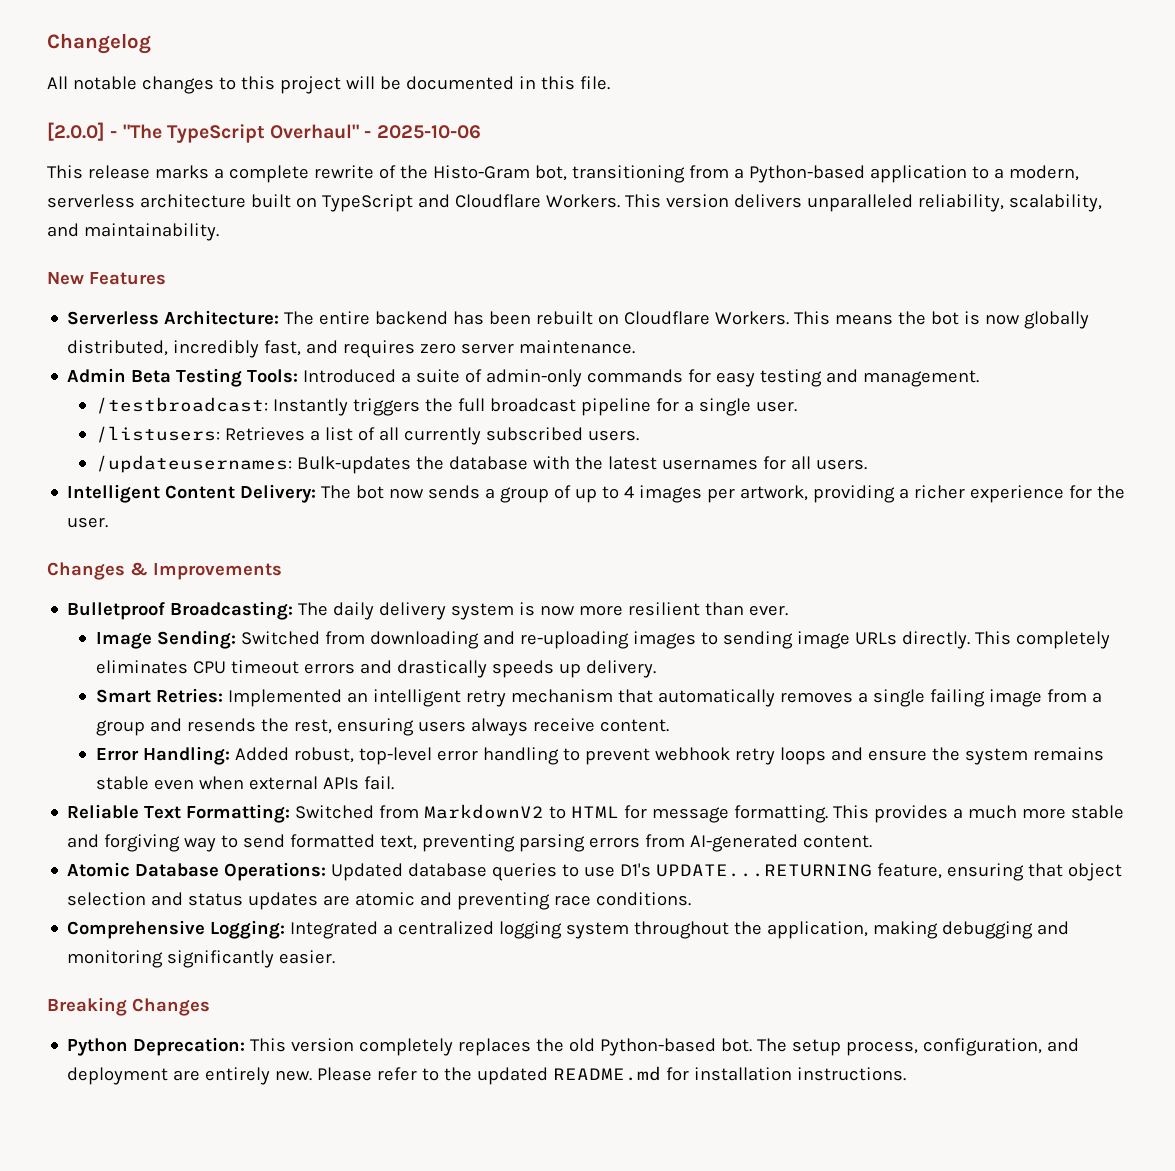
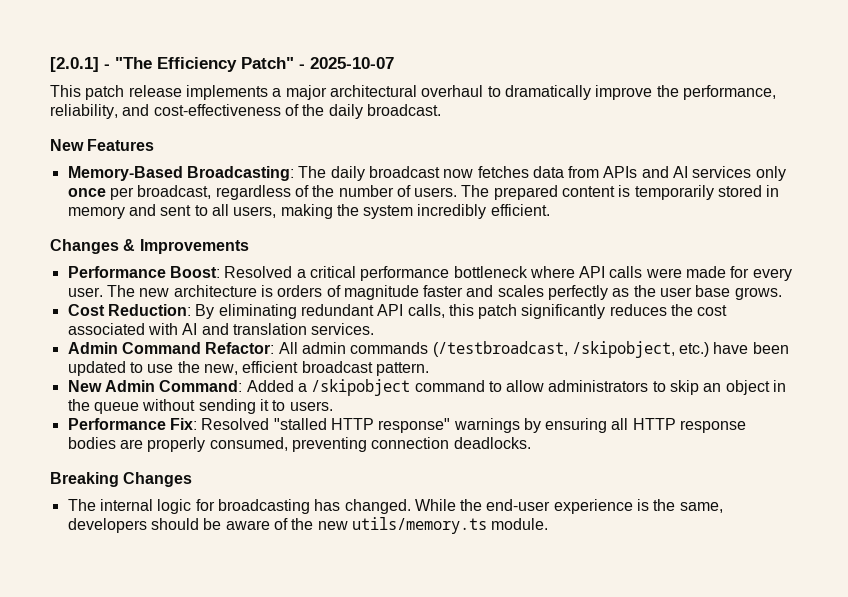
- Changelog
- All notable changes to this project will be documented in this file.
- [2.0.0] - "The TypeScript Overhaul" - 2025-10-06
- This release marks a complete rewrite of the Histo-Gram bot, transitioning from a Python-based application to a modern, serverless architecture built on TypeScript and Cloudflare Workers. This version delivers unparalleled reliability, scalability, and maintainability.
+ [2.0.1] - "The Efficiency Patch" - 2025-10-07
+ This patch release implements a major architectural overhaul to dramatically improve the performance, reliability, and cost-effectiveness of the daily broadcast.
  New Features
- Serverless Architecture: The entire backend has been rebuilt on Cloudflare Workers. This means the bot is now globally distributed, incredibly fast, and requires zero server maintenance.
- Admin Beta Testing Tools: Introduced a suite of admin-only commands for easy testing and management.
- /testbroadcast: Instantly triggers the full broadcast pipeline for a single user.
- /listusers: Retrieves a list of all currently subscribed users.
- /updateusernames: Bulk-updates the database with the latest usernames for all users.
- Intelligent Content Delivery: The bot now sends a group of up to 4 images per artwork, providing a richer experience for the user.
+ Memory-Based Broadcasting: The daily broadcast now fetches data from APIs and AI services only once per broadcast, regardless of the number of users. The prepared content is temporarily stored in memory and sent to all users, making the system incredibly efficient.
  Changes & Improvements
- Bulletproof Broadcasting: The daily delivery system is now more resilient than ever.
- Image Sending: Switched from downloading and re-uploading images to sending image URLs directly. This completely eliminates CPU timeout errors and drastically speeds up delivery.
- Smart Retries: Implemented an intelligent retry mechanism that automatically removes a single failing image from a group and resends the rest, ensuring users always receive content.
- Error Handling: Added robust, top-level error handling to prevent webhook retry loops and ensure the system remains stable even when external APIs fail.
- Reliable Text Formatting: Switched from MarkdownV2 to HTML for message formatting. This provides a much more stable and forgiving way to send formatted text, preventing parsing errors from AI-generated content.
- Atomic Database Operations: Updated database queries to use D1's UPDATE...RETURNING feature, ensuring that object selection and status updates are atomic and preventing race conditions.
- Comprehensive Logging: Integrated a centralized logging system throughout the application, making debugging and monitoring significantly easier.
+ Performance Boost: Resolved a critical performance bottleneck where API calls were made for every user. The new architecture is orders of magnitude faster and scales perfectly as the user base grows.
+ Cost Reduction: By eliminating redundant API calls, this patch significantly reduces the cost associated with AI and translation services.
+ Admin Command Refactor: All admin commands (/testbroadcast, /skipobject, etc.) have been updated to use the new, efficient broadcast pattern.
+ New Admin Command: Added a /skipobject command to allow administrators to skip an object in the queue without sending it to users.
+ Performance Fix: Resolved "stalled HTTP response" warnings by ensuring all HTTP response bodies are properly consumed, preventing connection deadlocks.
  Breaking Changes
- Python Deprecation: This version completely replaces the old Python-based bot. The setup process, configuration, and deployment are entirely new. Please refer to the updated README.md for installation instructions.
+ The internal logic for broadcasting has changed. While the end-user experience is the same, developers should be aware of the new utils/memory.ts module.

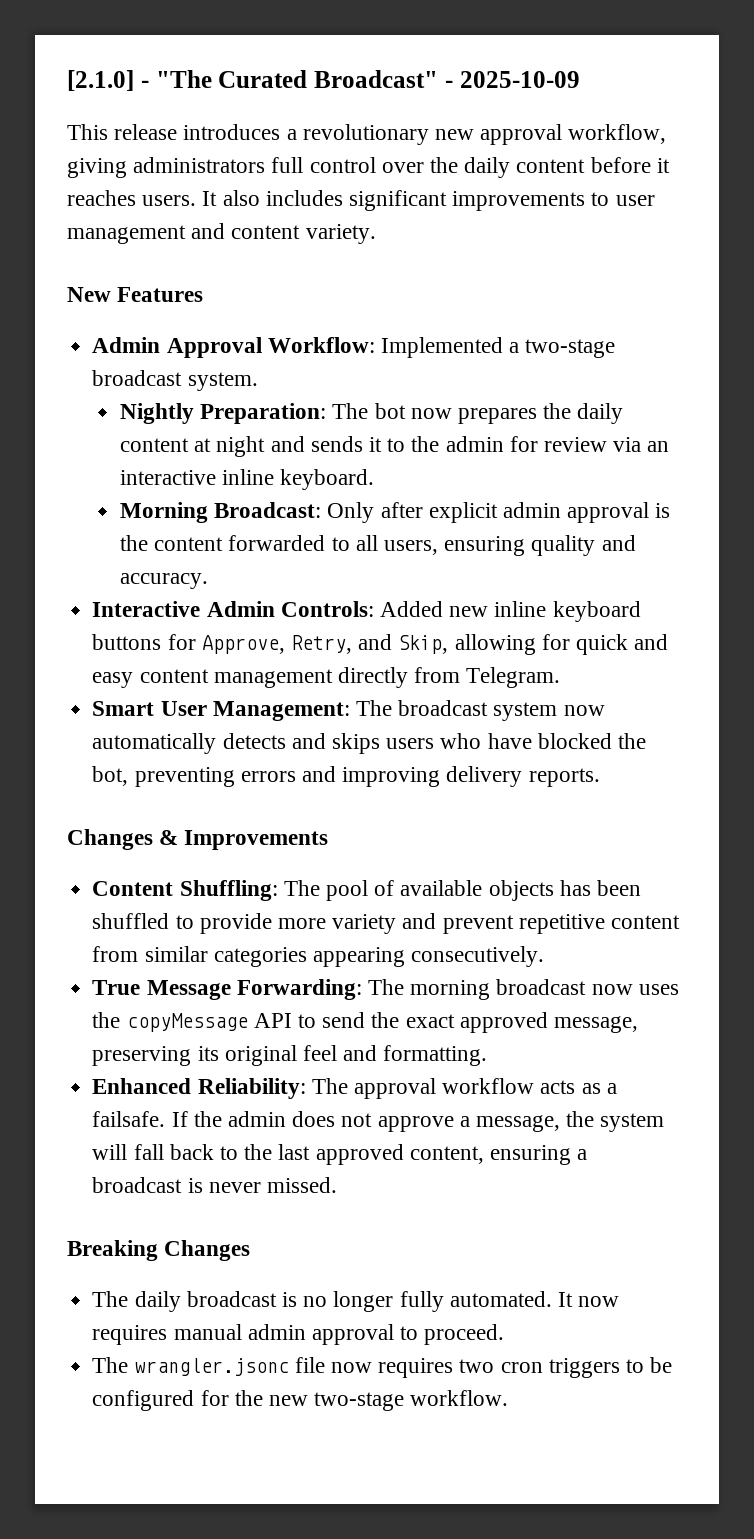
- [2.0.1] - "The Efficiency Patch" - 2025-10-07
- This patch release implements a major architectural overhaul to dramatically improve the performance, reliability, and cost-effectiveness of the daily broadcast.
+ [2.1.0] - "The Curated Broadcast" - 2025-10-09
+ This release introduces a revolutionary new approval workflow, giving administrators full control over the daily content before it reaches users. It also includes significant improvements to user management and content variety.
  New Features
- Memory-Based Broadcasting: The daily broadcast now fetches data from APIs and AI services only once per broadcast, regardless of the number of users. The prepared content is temporarily stored in memory and sent to all users, making the system incredibly efficient.
+ Admin Approval Workflow: Implemented a two-stage broadcast system.
+ Nightly Preparation: The bot now prepares the daily content at night and sends it to the admin for review via an interactive inline keyboard.
+ Morning Broadcast: Only after explicit admin approval is the content forwarded to all users, ensuring quality and accuracy.
+ Interactive Admin Controls: Added new inline keyboard buttons for Approve, Retry, and Skip, allowing for quick and easy content management directly from Telegram.
+ Smart User Management: The broadcast system now automatically detects and skips users who have blocked the bot, preventing errors and improving delivery reports.
  Changes & Improvements
- Performance Boost: Resolved a critical performance bottleneck where API calls were made for every user. The new architecture is orders of magnitude faster and scales perfectly as the user base grows.
- Cost Reduction: By eliminating redundant API calls, this patch significantly reduces the cost associated with AI and translation services.
- Admin Command Refactor: All admin commands (/testbroadcast, /skipobject, etc.) have been updated to use the new, efficient broadcast pattern.
- New Admin Command: Added a /skipobject command to allow administrators to skip an object in the queue without sending it to users.
- Performance Fix: Resolved "stalled HTTP response" warnings by ensuring all HTTP response bodies are properly consumed, preventing connection deadlocks.
+ Content Shuffling: The pool of available objects has been shuffled to provide more variety and prevent repetitive content from similar categories appearing consecutively.
+ True Message Forwarding: The morning broadcast now uses the copyMessage API to send the exact approved message, preserving its original feel and formatting.
+ Enhanced Reliability: The approval workflow acts as a failsafe. If the admin does not approve a message, the system will fall back to the last approved content, ensuring a broadcast is never missed.
  Breaking Changes
- The internal logic for broadcasting has changed. While the end-user experience is the same, developers should be aware of the new utils/memory.ts module.
+ The daily broadcast is no longer fully automated. It now requires manual admin approval to proceed.
+ The wrangler.jsonc file now requires two cron triggers to be configured for the new two-stage workflow.

